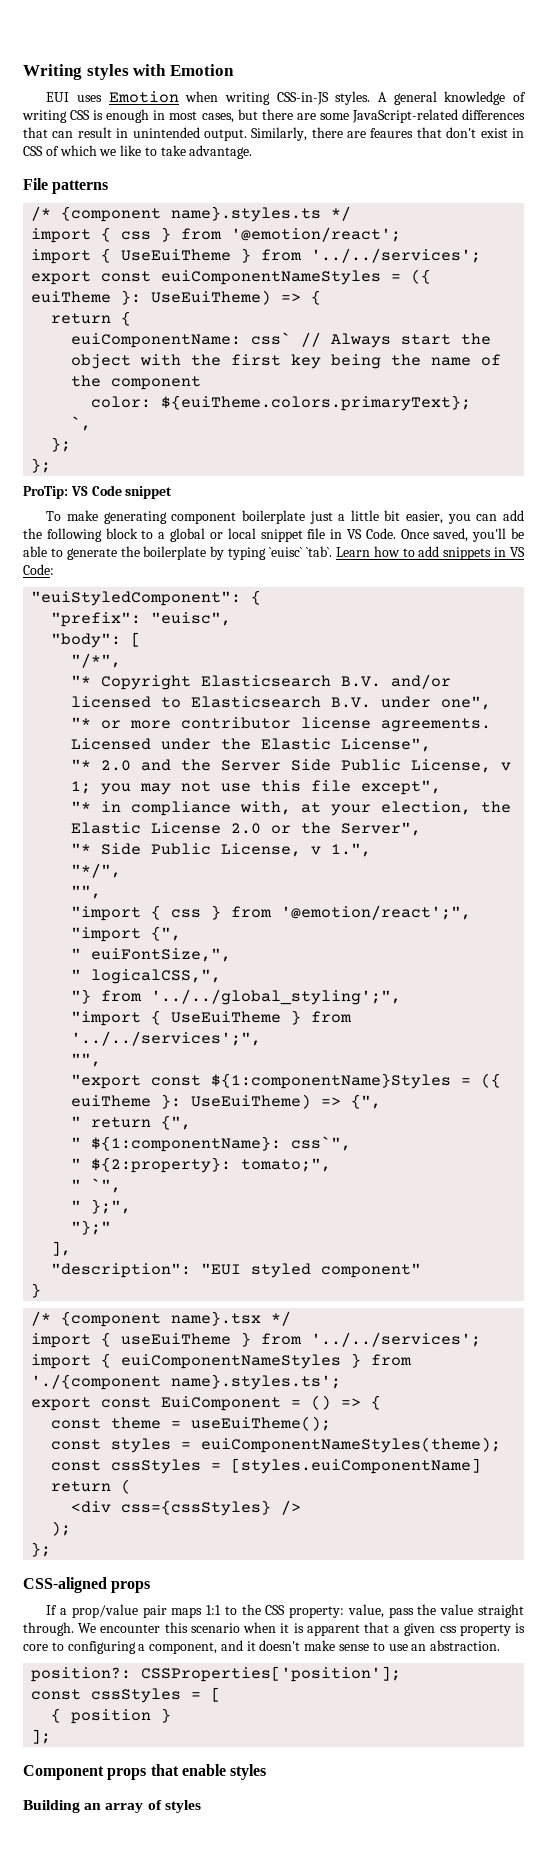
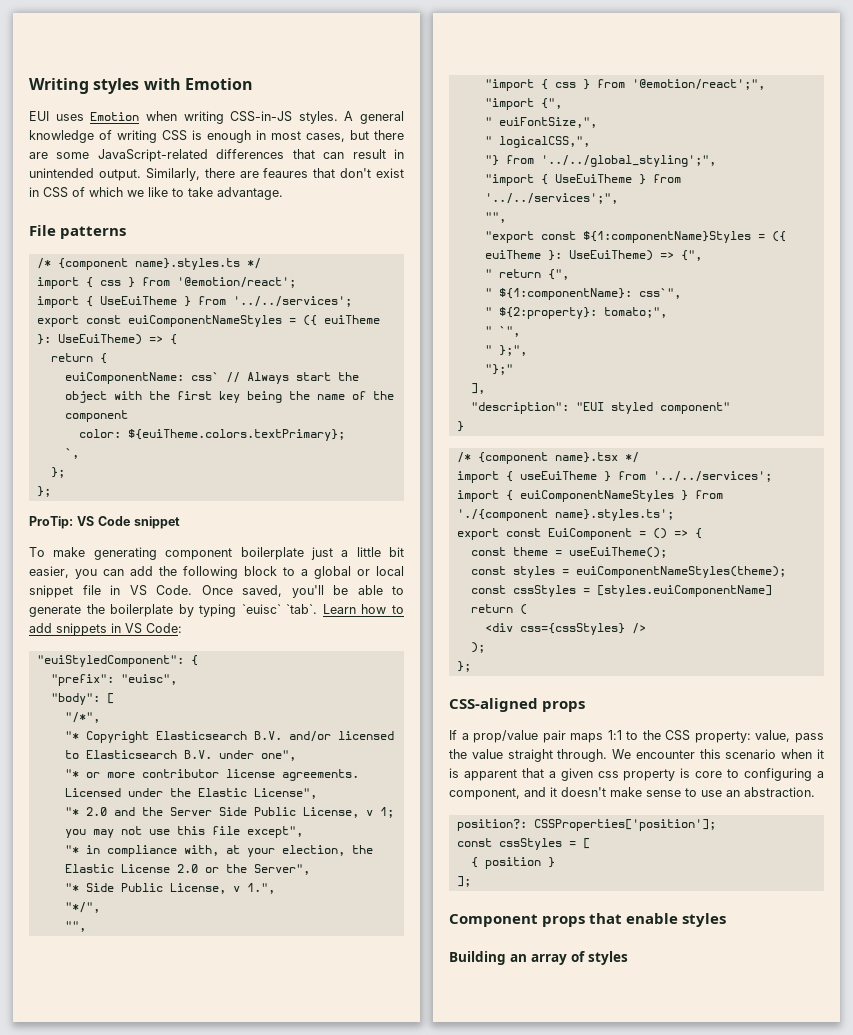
- color: ${euiTheme.colors.primaryText};
+ color: ${euiTheme.colors.textPrimary};

